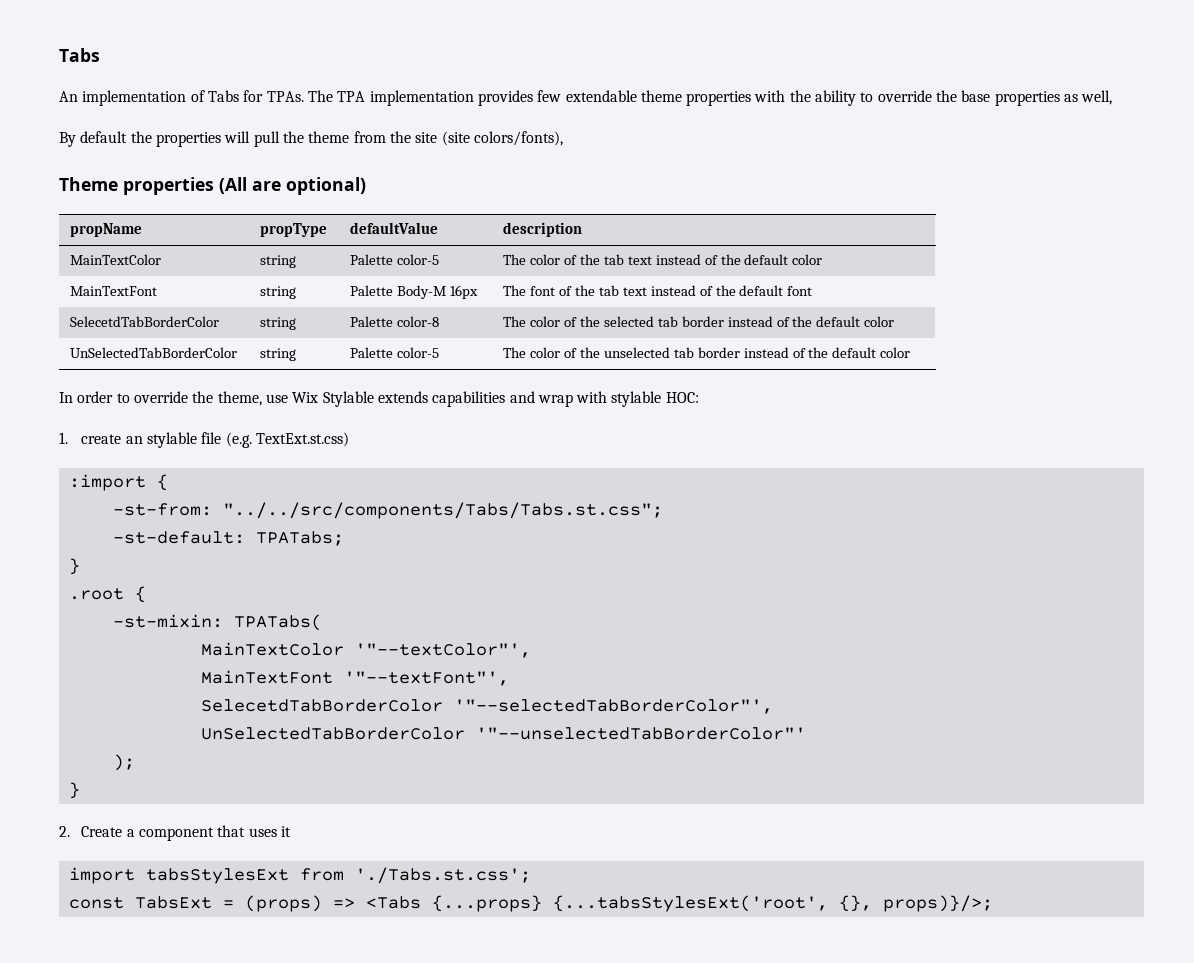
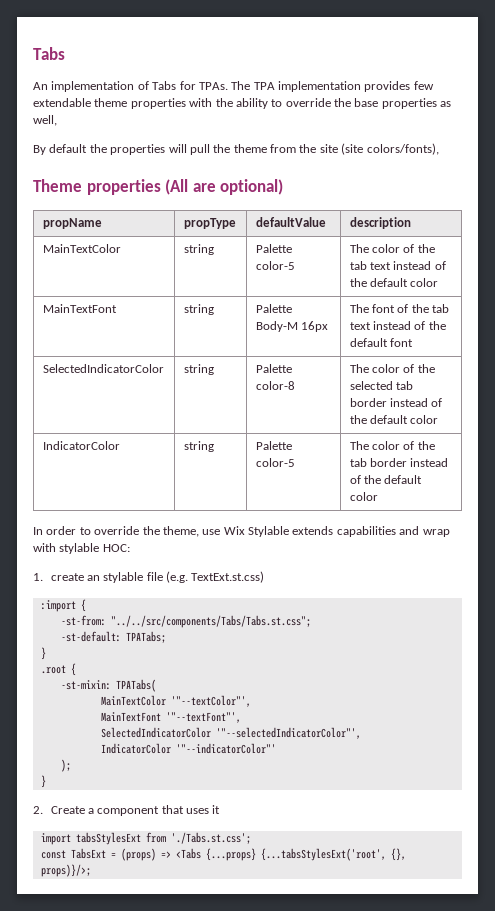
- SelecetdTabBorderColor | string | Palette color-8 | The color of the selected tab border instead of the default color
+ SelectedIndicatorColor | string | Palette color-8 | The color of the selected tab border instead of the default color
- UnSelectedTabBorderColor | string | Palette color-5 | The color of the unselected tab border instead of the default color
+ IndicatorColor | string | Palette color-5 | The color of the tab border instead of the default color
- SelecetdTabBorderColor '"--selectedTabBorderColor"',
- UnSelectedTabBorderColor '"--unselectedTabBorderColor"'
+ SelectedIndicatorColor '"--selectedIndicatorColor"',
+ IndicatorColor '"--indicatorColor"'

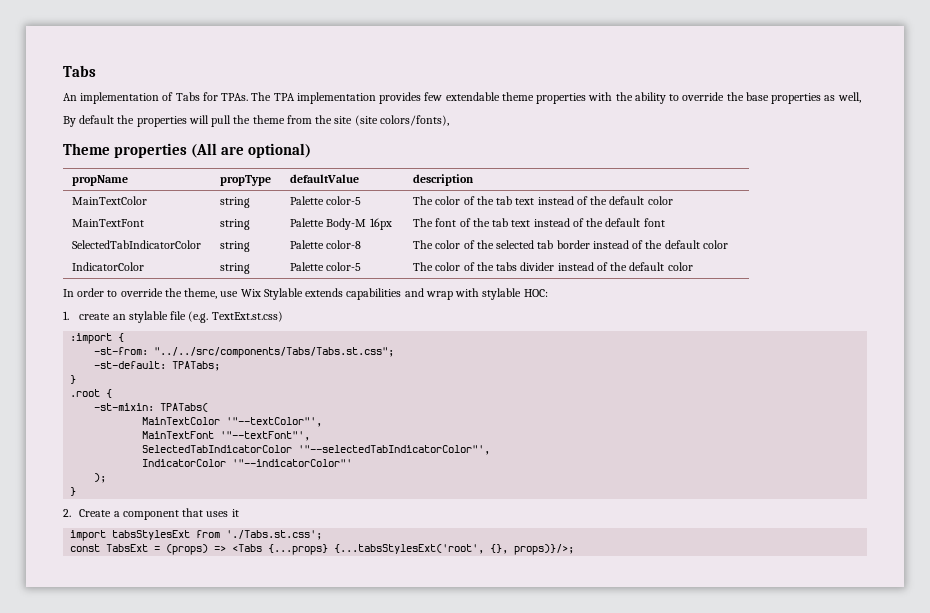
- SelectedIndicatorColor | string | Palette color-8 | The color of the selected tab border instead of the default color
+ SelectedTabIndicatorColor | string | Palette color-8 | The color of the selected tab border instead of the default color
- IndicatorColor | string | Palette color-5 | The color of the tab border instead of the default color
+ IndicatorColor | string | Palette color-5 | The color of the tabs divider instead of the default color
- SelectedIndicatorColor '"--selectedIndicatorColor"',
+ SelectedTabIndicatorColor '"--selectedTabIndicatorColor"',

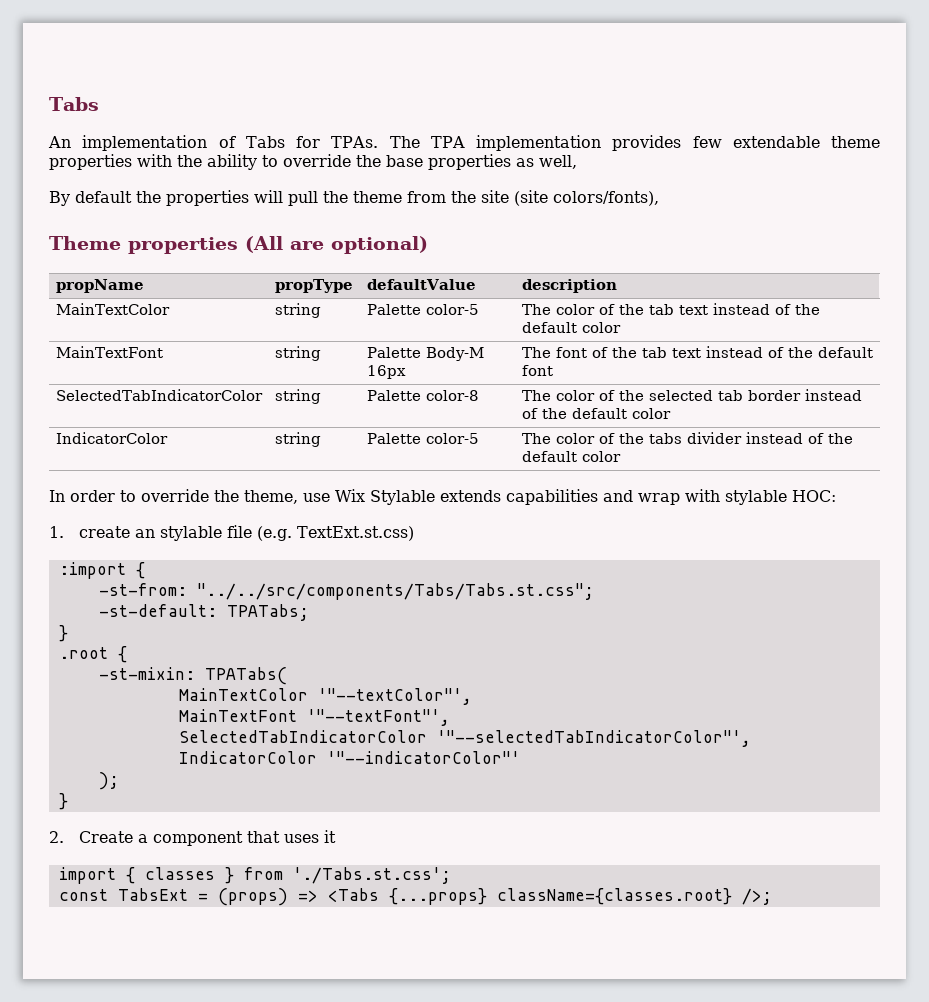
- import tabsStylesExt from './Tabs.st.css';
+ import { classes } from './Tabs.st.css';
- const TabsExt = (props) => <Tabs {...props} {...tabsStylesExt('root', {}, props)}/>;
+ const TabsExt = (props) => <Tabs {...props} className={classes.root} />;

